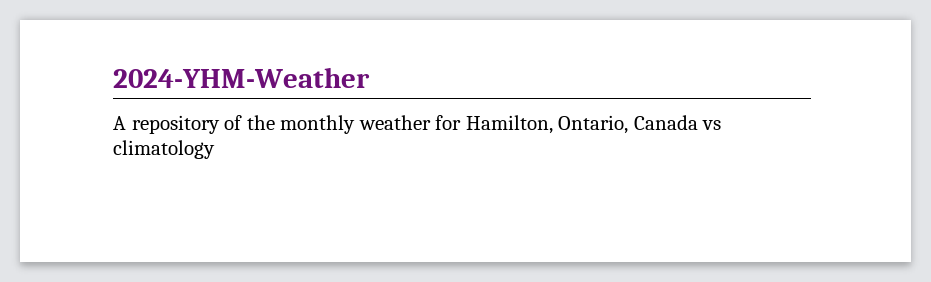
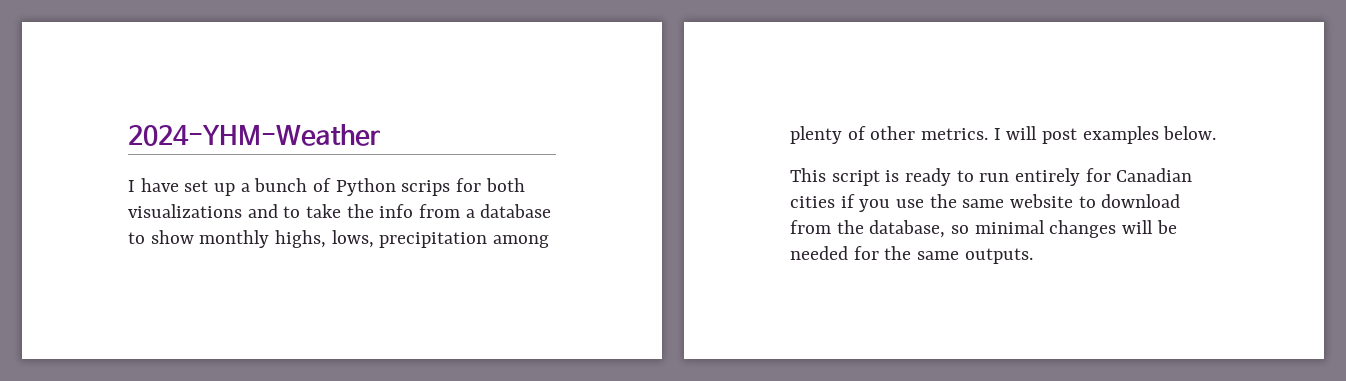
- A repository of the monthly weather for Hamilton, Ontario, Canada vs climatology
+ I have set up a bunch of Python scrips for both visualizations and to take the info from a database to show monthly highs, lows, precipitation among plenty of other metrics. I will post examples below.
+ This script is ready to run entirely for Canadian cities if you use the same website to download from the database, so minimal changes will be needed for the same outputs.

